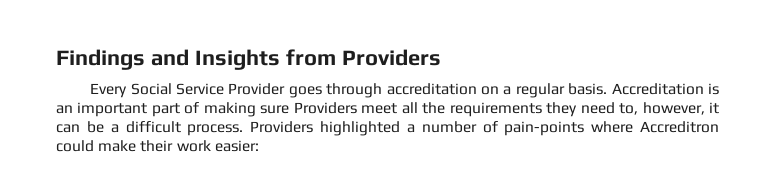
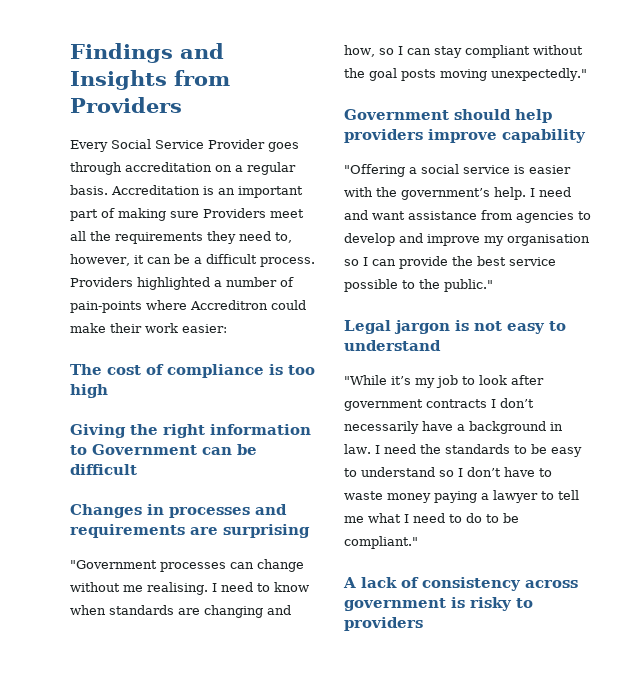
+ The cost of compliance is too high
+ Giving the right information to Government can be difficult
+ Changes in processes and requirements are surprising
+ "Government processes can change without me realising. I need to know when standards are changing and how, so I can stay compliant without the goal posts moving unexpectedly."
+ Government should help providers improve capability
+ "Offering a social service is easier with the government’s help. I need and want assistance from agencies to develop and improve my organisation so I can provide the best service possible to the public."
+ Legal jargon is not easy to understand
+ "While it’s my job to look after government contracts I don’t necessarily have a background in law. I need the standards to be easy to understand so I don’t have to waste money paying a lawyer to tell me what I need to do to be compliant."
+ A lack of consistency across government is risky to providers

